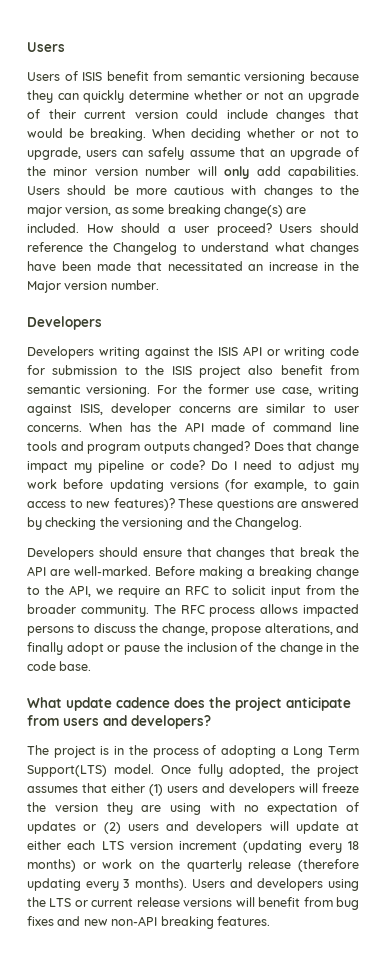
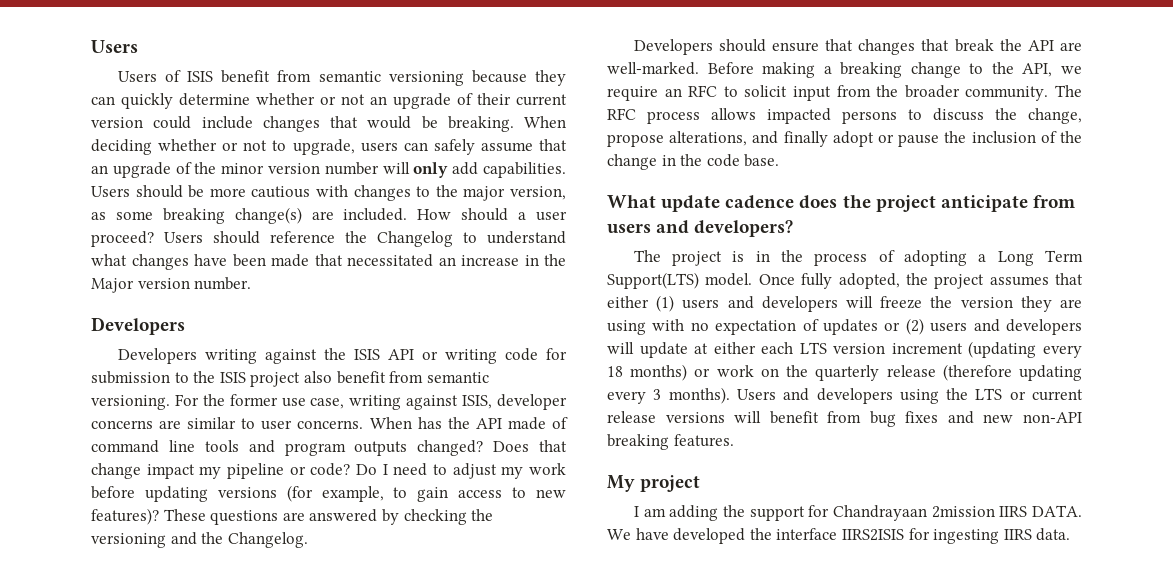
+ My project
+ I am adding the support for Chandrayaan 2mission IIRS DATA. We have developed the interface IIRS2ISIS for ingesting IIRS data.

